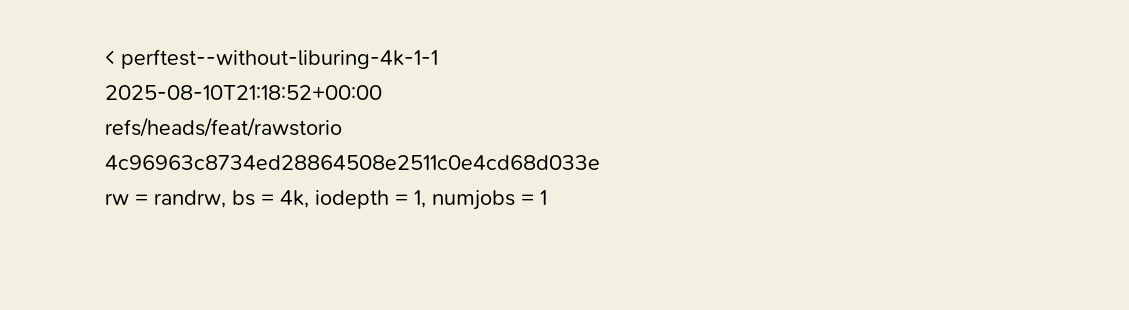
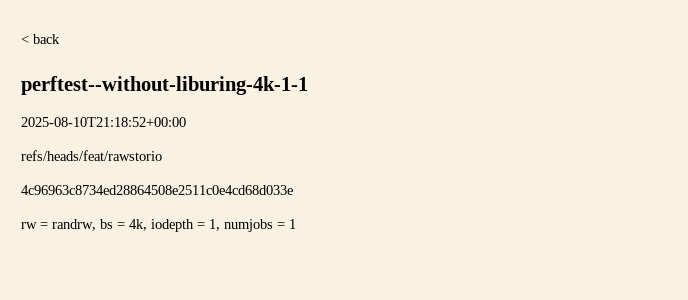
- < perftest--without-liburing-4k-1-1
+ < back
+ perftest--without-liburing-4k-1-1

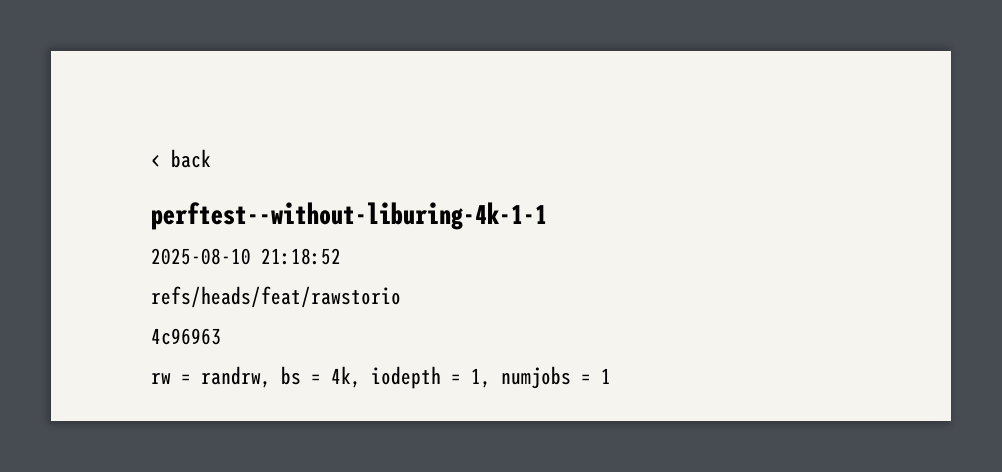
- 2025-08-10T21:18:52+00:00
+ 2025-08-10 21:18:52
- 4c96963c8734ed28864508e2511c0e4cd68d033e
+ 4c96963

